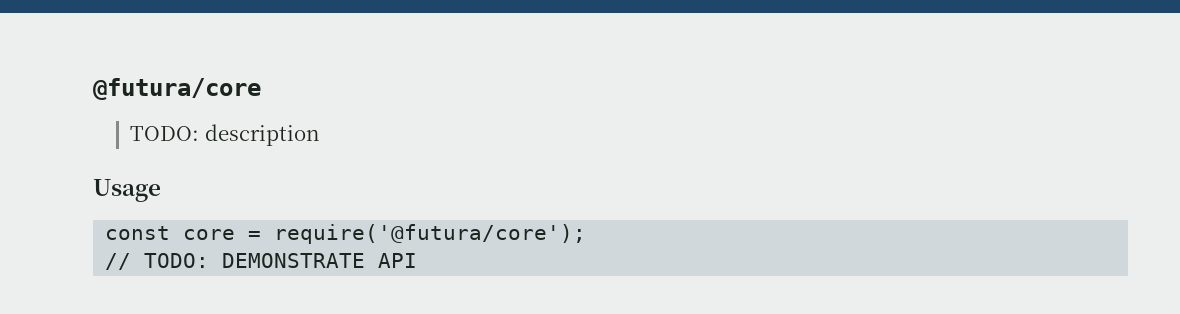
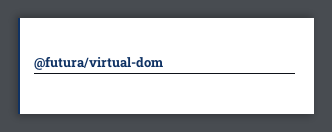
- @futura/core
- TODO: description
- Usage
- const core = require('@futura/core');
- // TODO: DEMONSTRATE API
+ @futura/virtual-dom

